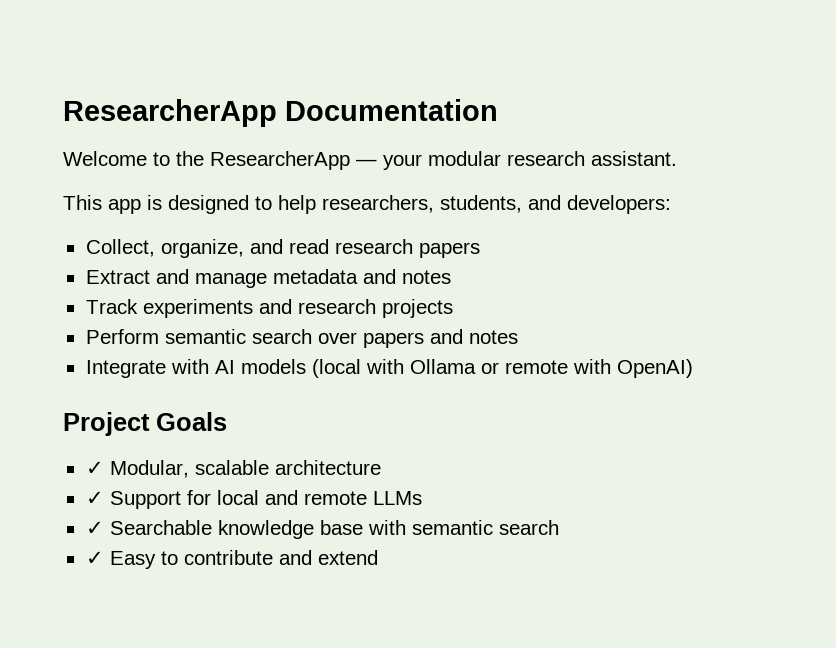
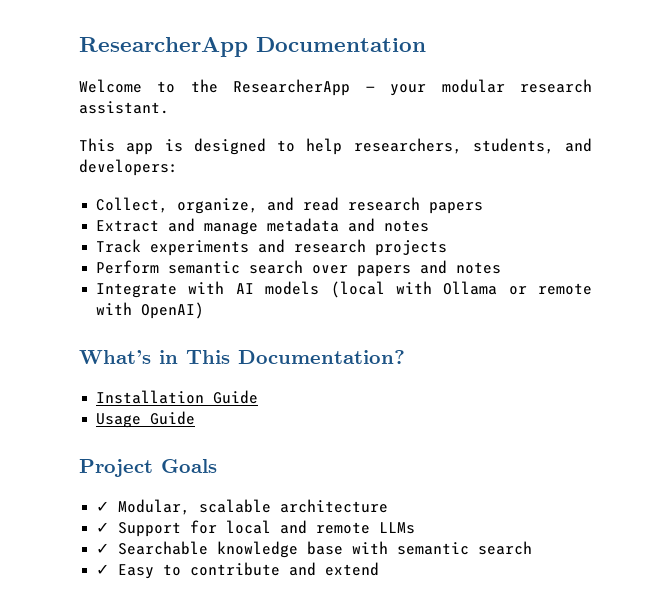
+ What’s in This Documentation?
+ Installation Guide
+ Usage Guide

